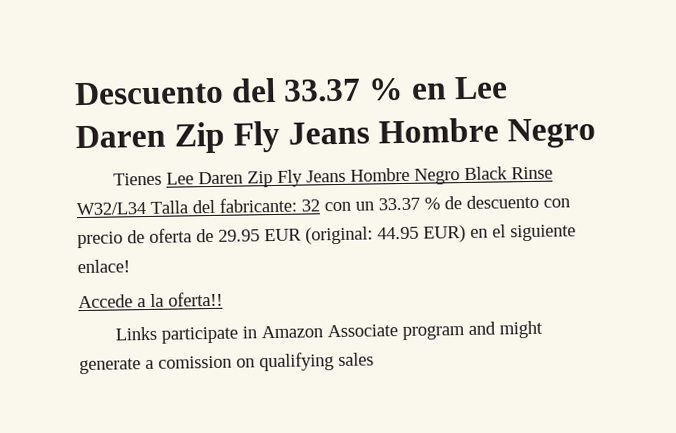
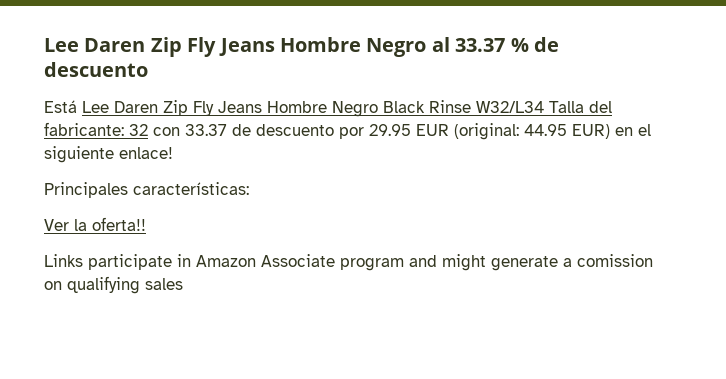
- Descuento del 33.37 % en Lee Daren Zip Fly Jeans Hombre Negro
- Tienes Lee Daren Zip Fly Jeans Hombre Negro Black Rinse W32/L34 Talla del fabricante: 32 con un 33.37 % de descuento con precio de oferta de 29.95 EUR (original: 44.95 EUR) en el siguiente enlace!
+ Lee Daren Zip Fly Jeans Hombre Negro al 33.37 % de descuento
+ Está Lee Daren Zip Fly Jeans Hombre Negro Black Rinse W32/L34 Talla del fabricante: 32 con 33.37 de descuento por 29.95 EUR (original: 44.95 EUR) en el siguiente enlace!
- Accede a la oferta!!
+ Principales características:
+ Ver la oferta!!

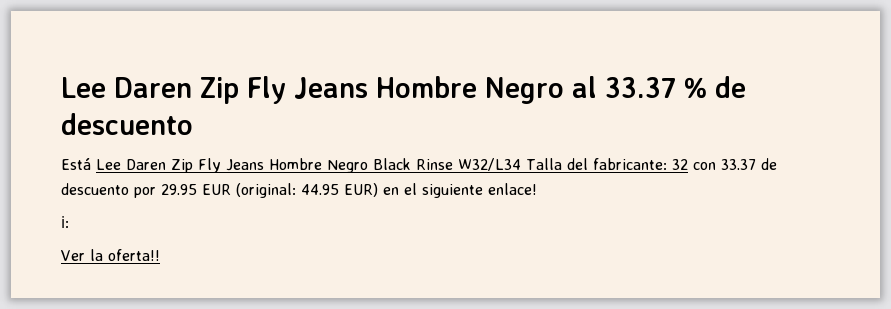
- Principales características:
+ ℹ:
- Links participate in Amazon Associate program and might generate a comission on qualifying sales

